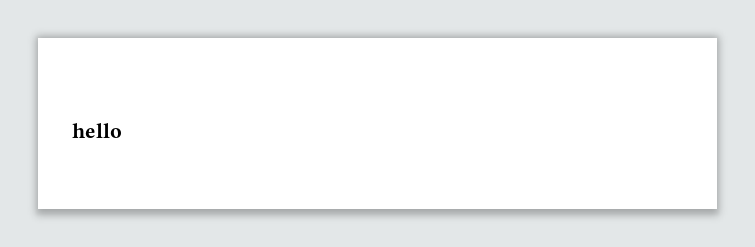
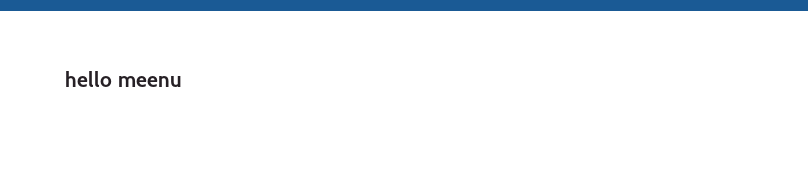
- hello
+ hello meenu

